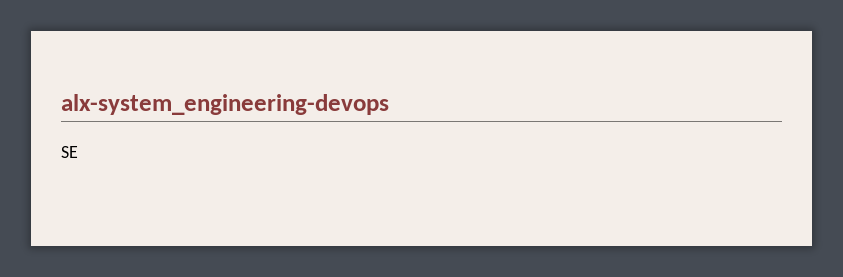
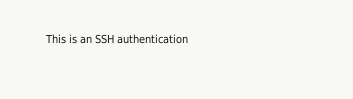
- alx-system_engineering-devops
- SE
+ This is an SSH authentication

